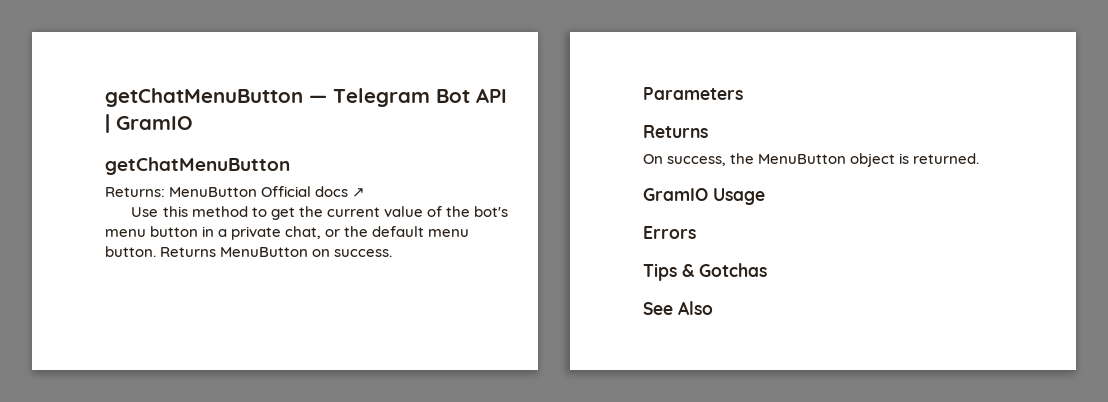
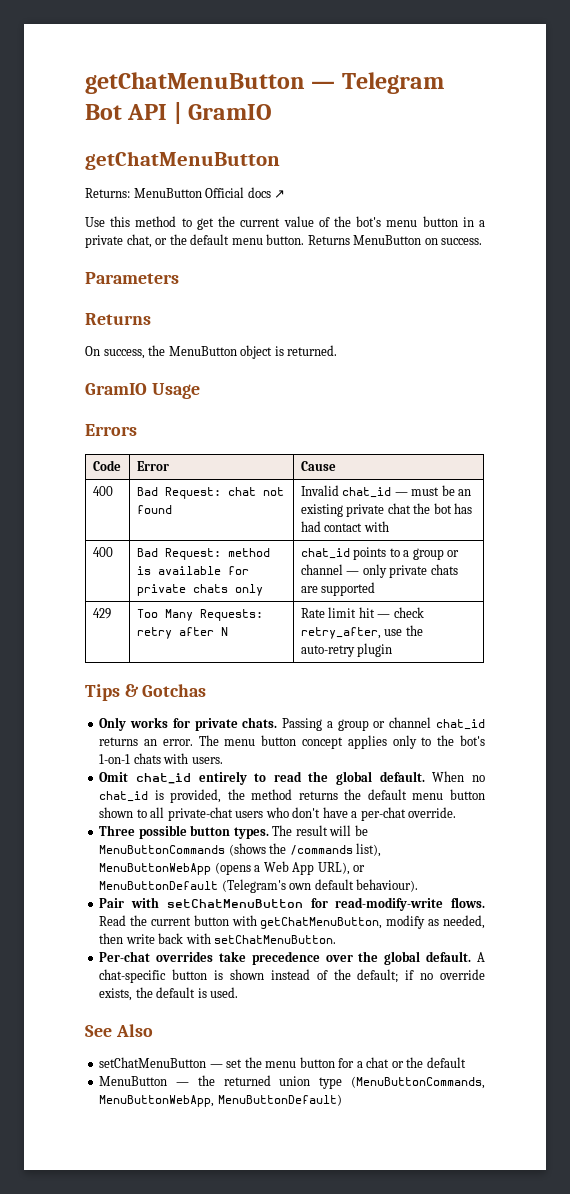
+ Code | Error | Cause
+ 400 | Bad Request: chat not found | Invalid chat_id — must be an existing private chat the bot has had contact with
+ 400 | Bad Request: method is available for private chats only | chat_id points to a group or channel — only private chats are supported
+ 429 | Too Many Requests: retry after N | Rate limit hit — check retry_after, use the auto-retry plugin
  Tips & Gotchas
+ Only works for private chats. Passing a group or channel chat_id returns an error. The menu button concept applies only to the bot's 1-on-1 chats with users.
+ Omit chat_id entirely to read the global default. When no chat_id is provided, the method returns the default menu button shown to all private-chat users who don't have a per-chat override.
+ Three possible button types. The result will be MenuButtonCommands (shows the /commands list), MenuButtonWebApp (opens a Web App URL), or MenuButtonDefault (Telegram's own default behaviour).
+ Pair with setChatMenuButton for read-modify-write flows. Read the current button with getChatMenuButton, modify as needed, then write back with setChatMenuButton.
+ Per-chat overrides take precedence over the global default. A chat-specific button is shown instead of the default; if no override exists, the default is used.
  See Also
+ setChatMenuButton — set the menu button for a chat or the default
+ MenuButton — the returned union type (MenuButtonCommands, MenuButtonWebApp, MenuButtonDefault)

